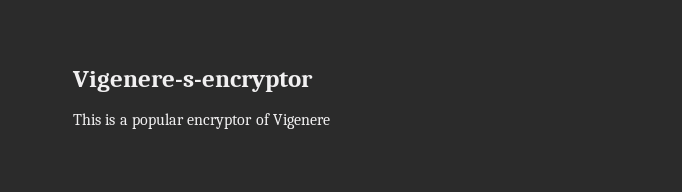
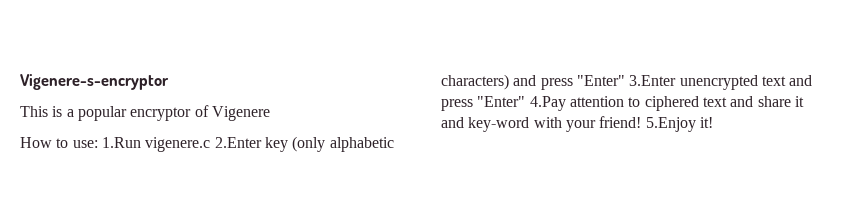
+ How to use: 1.Run vigenere.c 2.Enter key (only alphabetic characters) and press "Enter" 3.Enter unencrypted text and press "Enter" 4.Pay attention to ciphered text and share it and key-word with your friend! 5.Enjoy it!

